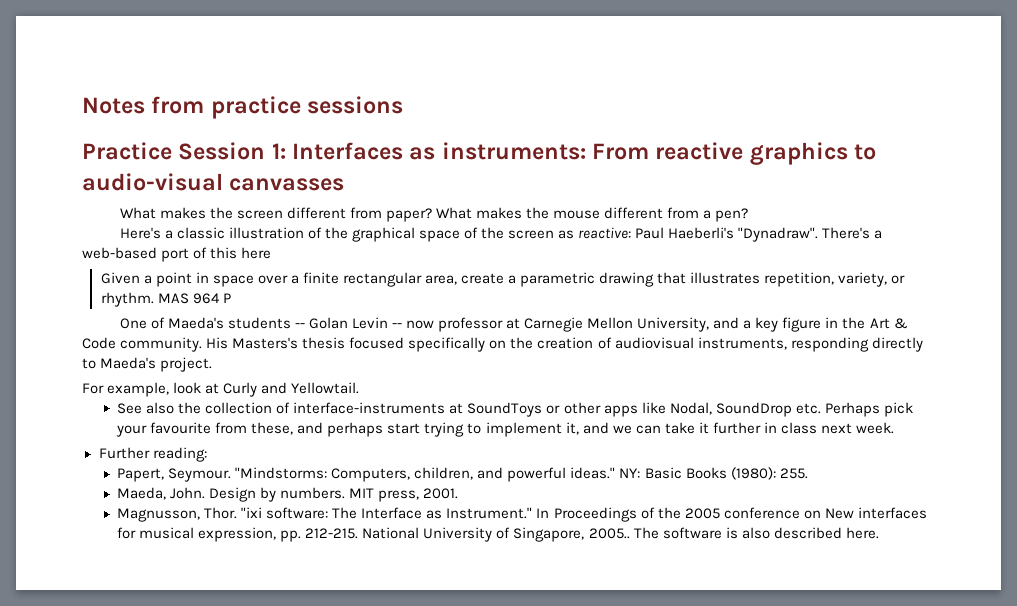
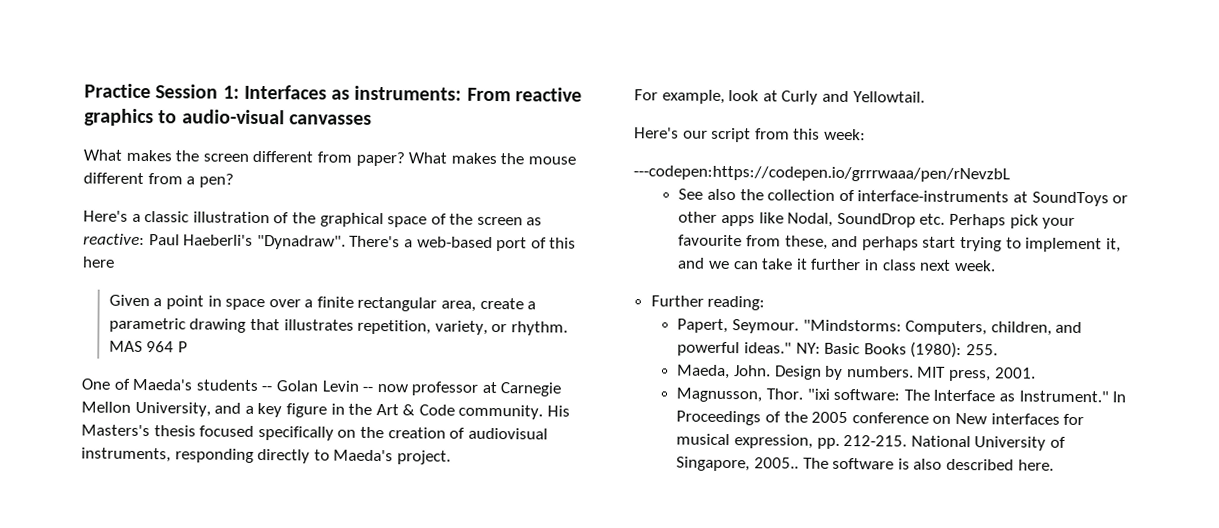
- Notes from practice sessions
+ Here's our script from this week:
+ ---codepen:https://codepen.io/grrrwaaa/pen/rNevzbL

